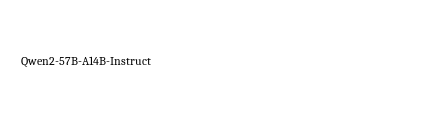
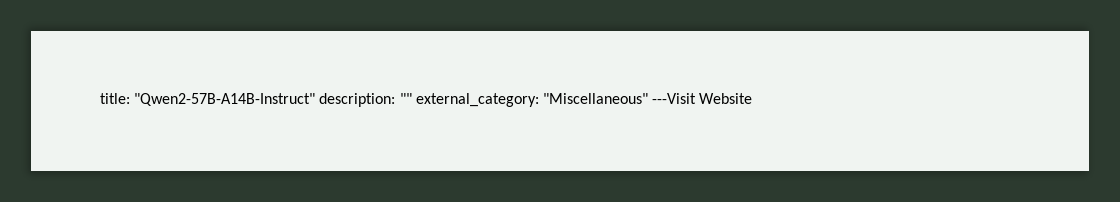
- Qwen2-57B-A14B-Instruct
+ title: "Qwen2-57B-A14B-Instruct" description: "" external_category: "Miscellaneous" ---Visit Website

